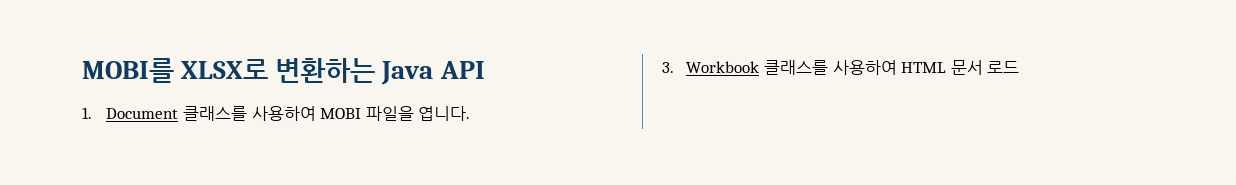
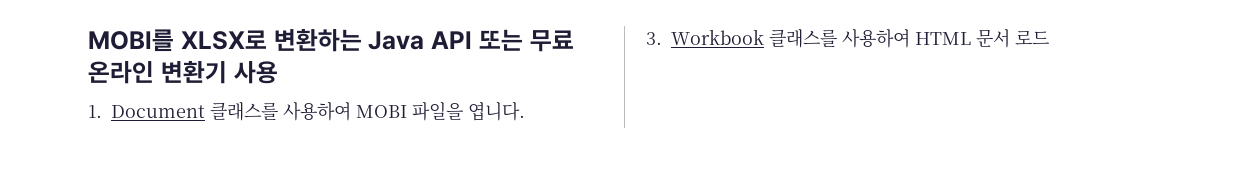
- MOBI를 XLSX로 변환하는 Java API
+ MOBI를 XLSX로 변환하는 Java API 또는 무료 온라인 변환기 사용

